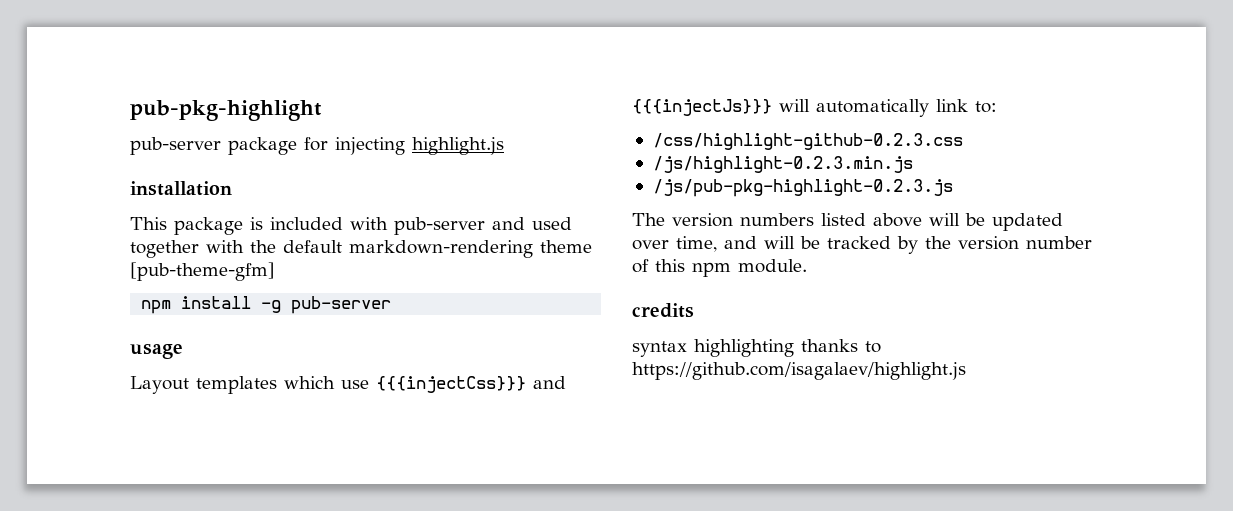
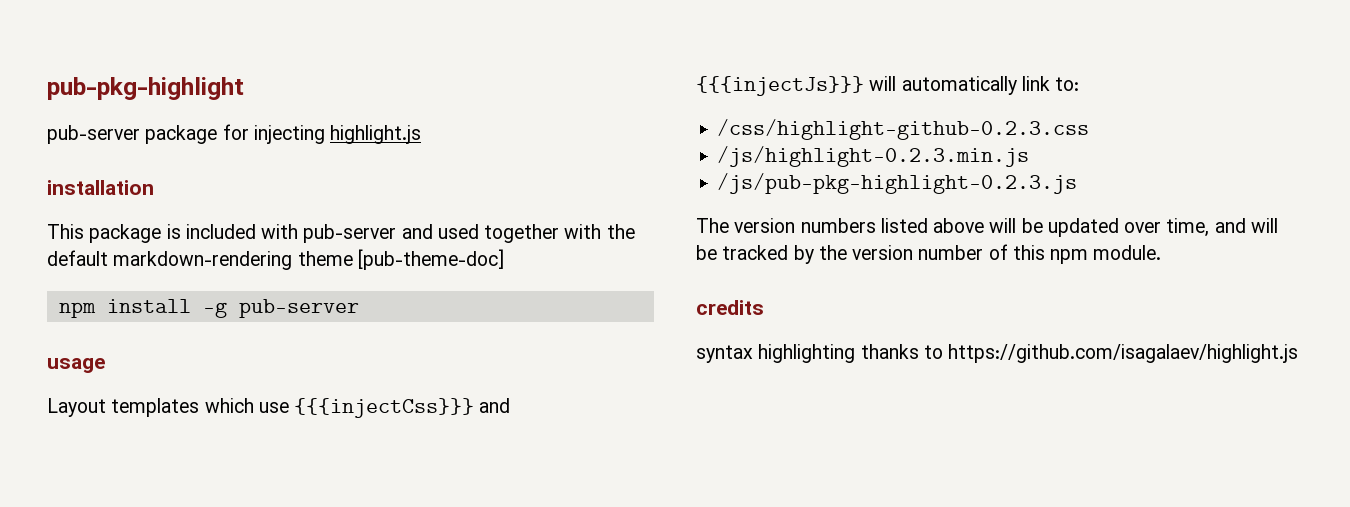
- This package is included with pub-server and used together with the default markdown-rendering theme [pub-theme-gfm]
+ This package is included with pub-server and used together with the default markdown-rendering theme [pub-theme-doc]

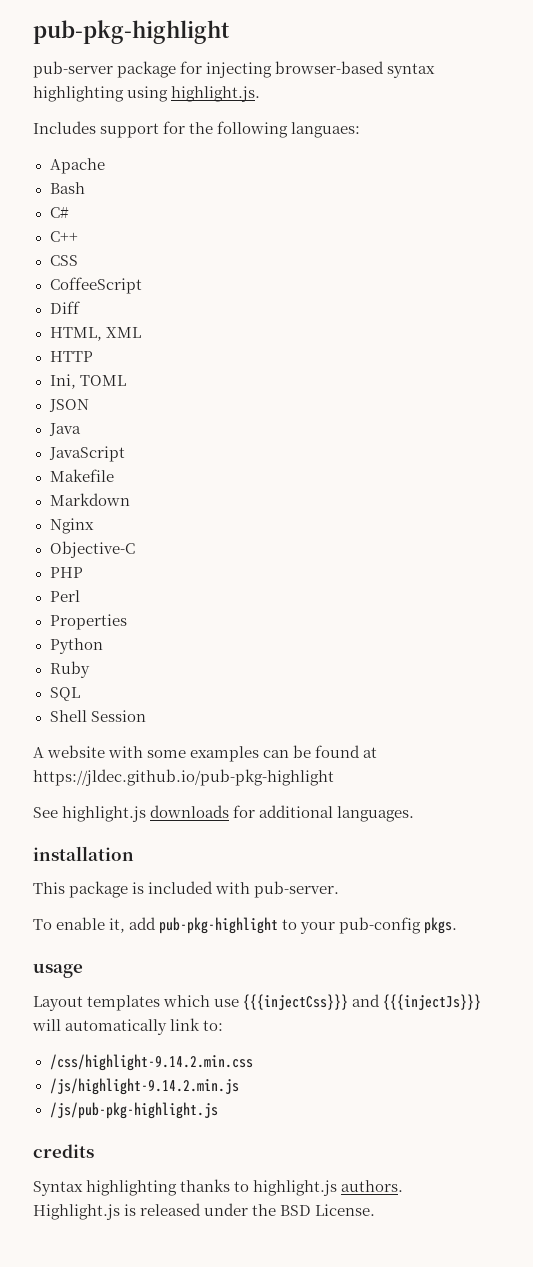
- pub-server package for injecting highlight.js
+ pub-server package for injecting browser-based syntax highlighting using highlight.js.
+ Includes support for the following languaes:
+ Apache
+ Bash
+ C#
+ C++
+ CSS
+ CoffeeScript
+ Diff
+ HTML, XML
+ HTTP
+ Ini, TOML
+ JSON
+ Java
+ JavaScript
+ Makefile
+ Markdown
+ Nginx
+ Objective-C
+ PHP
+ Perl
+ Properties
+ Python
+ Ruby
+ SQL
+ Shell Session
+ A website with some examples can be found at https://jldec.github.io/pub-pkg-highlight
+ See highlight.js downloads for additional languages.
- This package is included with pub-server and used together with the default markdown-rendering theme [pub-theme-doc]
- npm install -g pub-server
+ This package is included with pub-server.
+ To enable it, add pub-pkg-highlight to your pub-config pkgs.
- /css/highlight-github-0.2.3.css
- /js/highlight-0.2.3.min.js
- /js/pub-pkg-highlight-0.2.3.js
- The version numbers listed above will be updated over time, and will be tracked by the version number of this npm module.
+ /css/highlight-9.14.2.min.css
+ /js/highlight-9.14.2.min.js
+ /js/pub-pkg-highlight.js
- syntax highlighting thanks to https://github.com/isagalaev/highlight.js
+ Syntax highlighting thanks to highlight.js authors. Highlight.js is released under the BSD License.

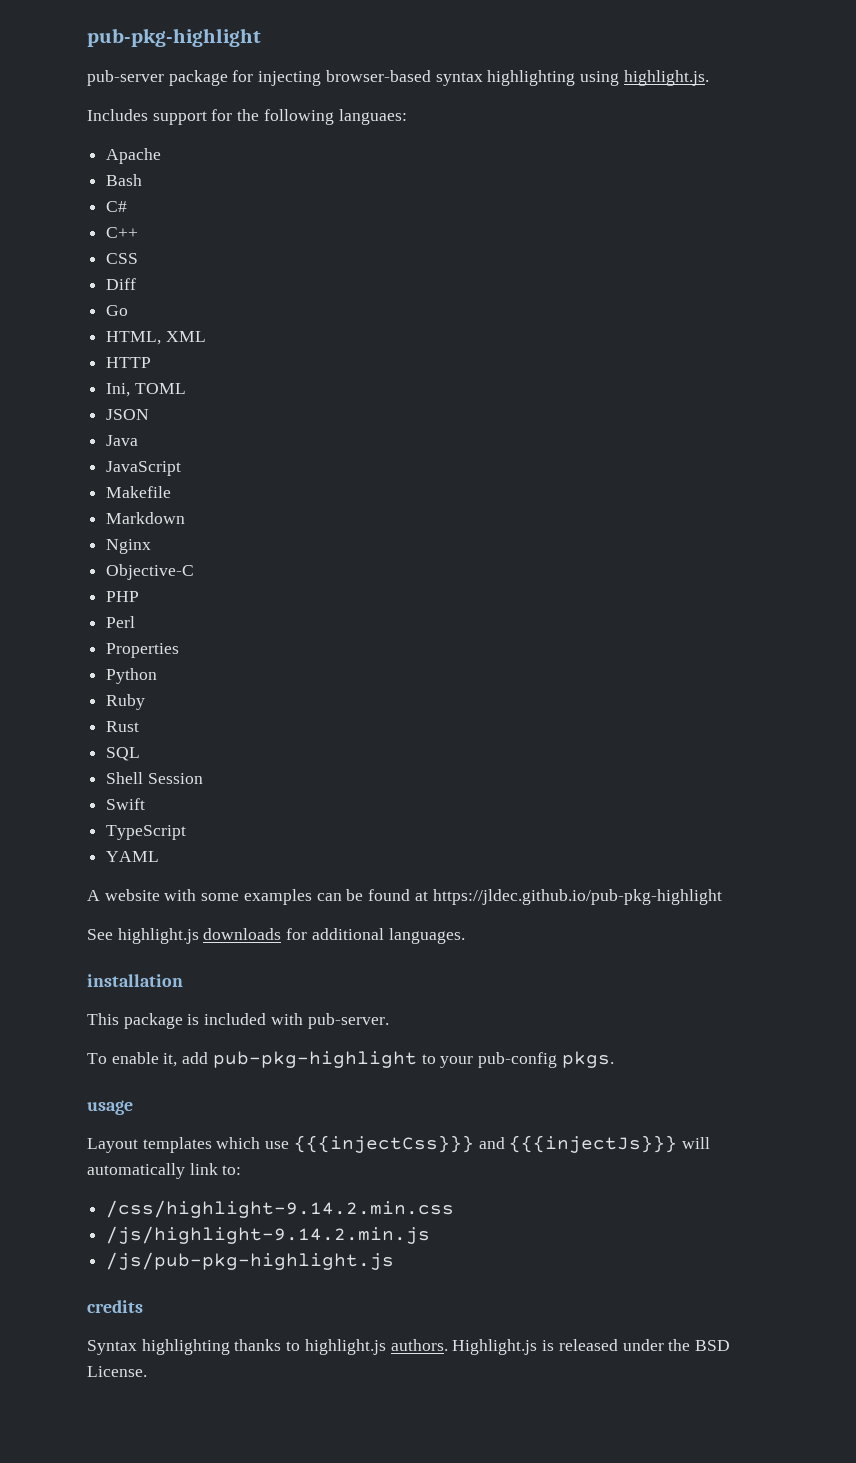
- CoffeeScript
  Diff
+ Go
+ Rust
+ Swift
+ TypeScript
+ YAML

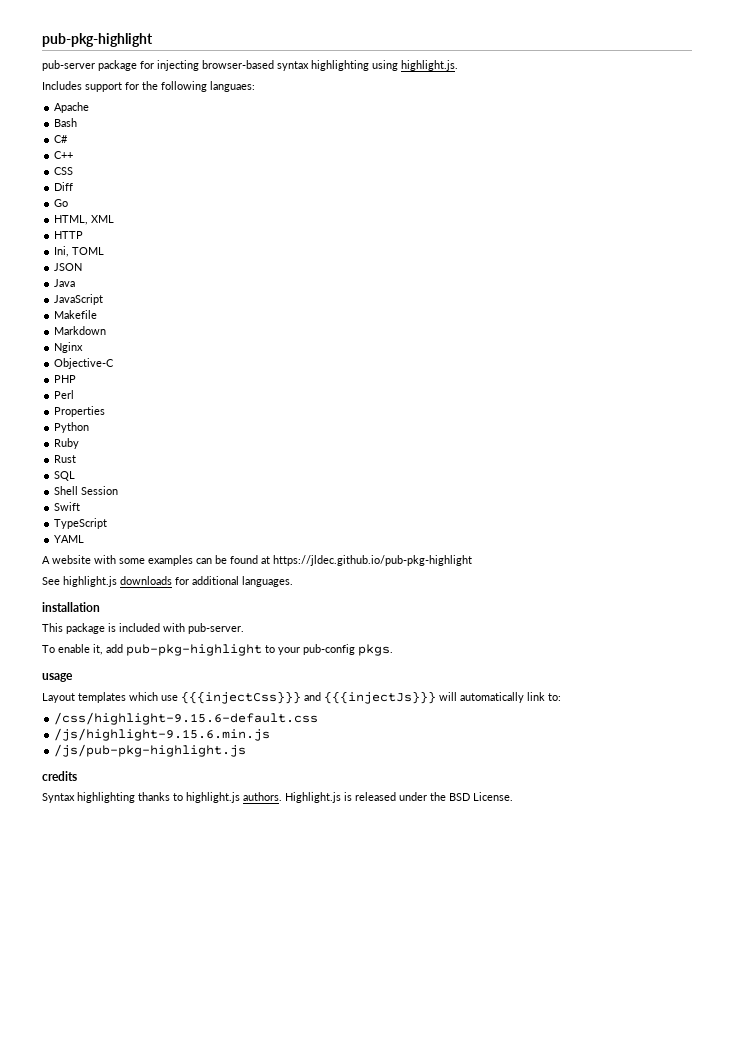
- /css/highlight-9.14.2.min.css
- /js/highlight-9.14.2.min.js
+ /css/highlight-9.15.6-default.css
+ /js/highlight-9.15.6.min.js

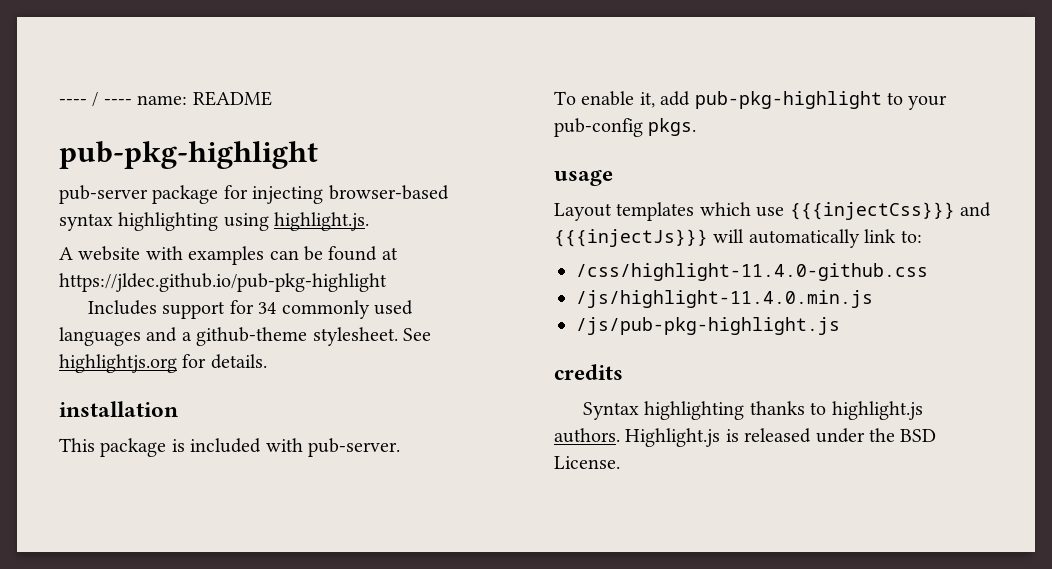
+ ---- / ---- name: README
- Includes support for the following languaes:
- Apache
- Bash
- C#
- C++
- CSS
- Diff
- Go
- HTML, XML
- HTTP
- Ini, TOML
- JSON
- Java
- JavaScript
- Makefile
- Markdown
- Nginx
- Objective-C
- PHP
- Perl
- Properties
- Python
- Ruby
- Rust
- SQL
- Shell Session
- Swift
- TypeScript
- YAML
- A website with some examples can be found at https://jldec.github.io/pub-pkg-highlight
+ A website with examples can be found at https://jldec.github.io/pub-pkg-highlight
- See highlight.js downloads for additional languages.
+ Includes support for 34 commonly used languages and a github-theme stylesheet. See highlightjs.org for details.
- /css/highlight-9.15.6-default.css
- /js/highlight-9.15.6.min.js
+ /css/highlight-11.4.0-github.css
+ /js/highlight-11.4.0.min.js

